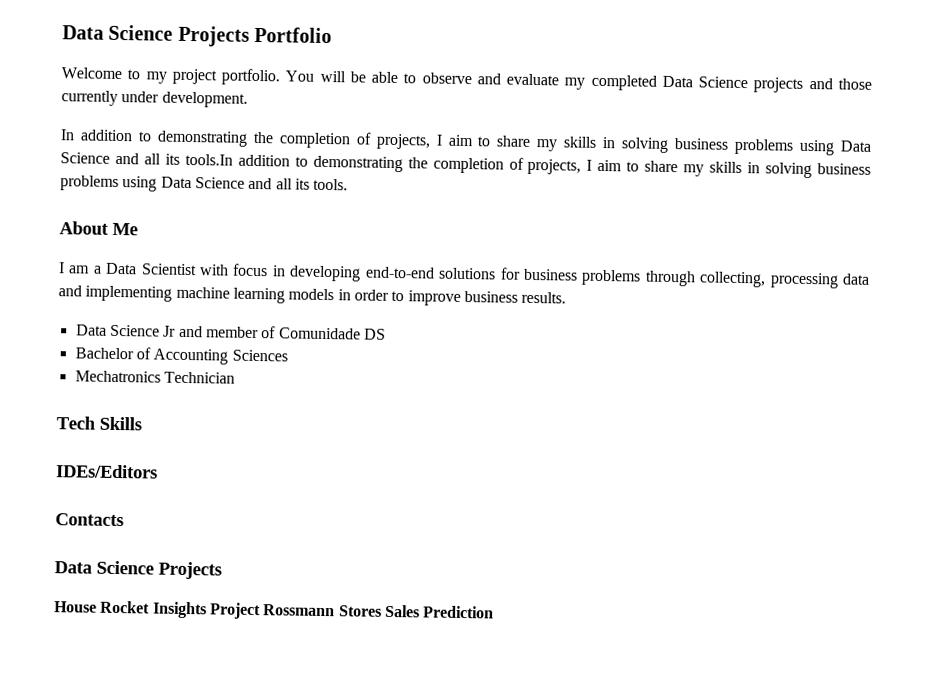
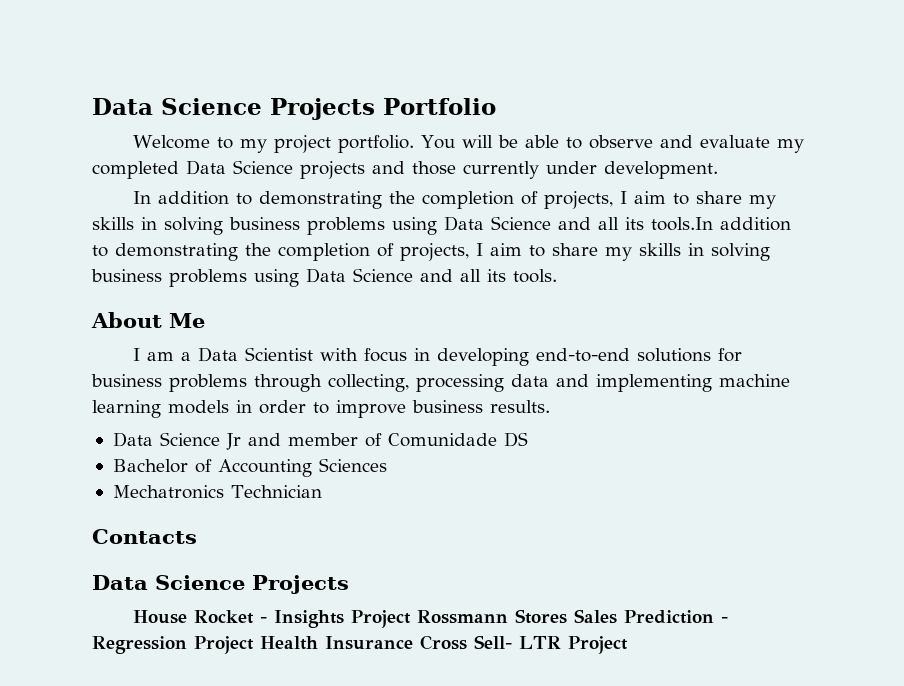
- Tech Skills
- IDEs/Editors
- House Rocket Insights Project Rossmann Stores Sales Prediction
+ House Rocket - Insights Project Rossmann Stores Sales Prediction - Regression Project Health Insurance Cross Sell- LTR Project

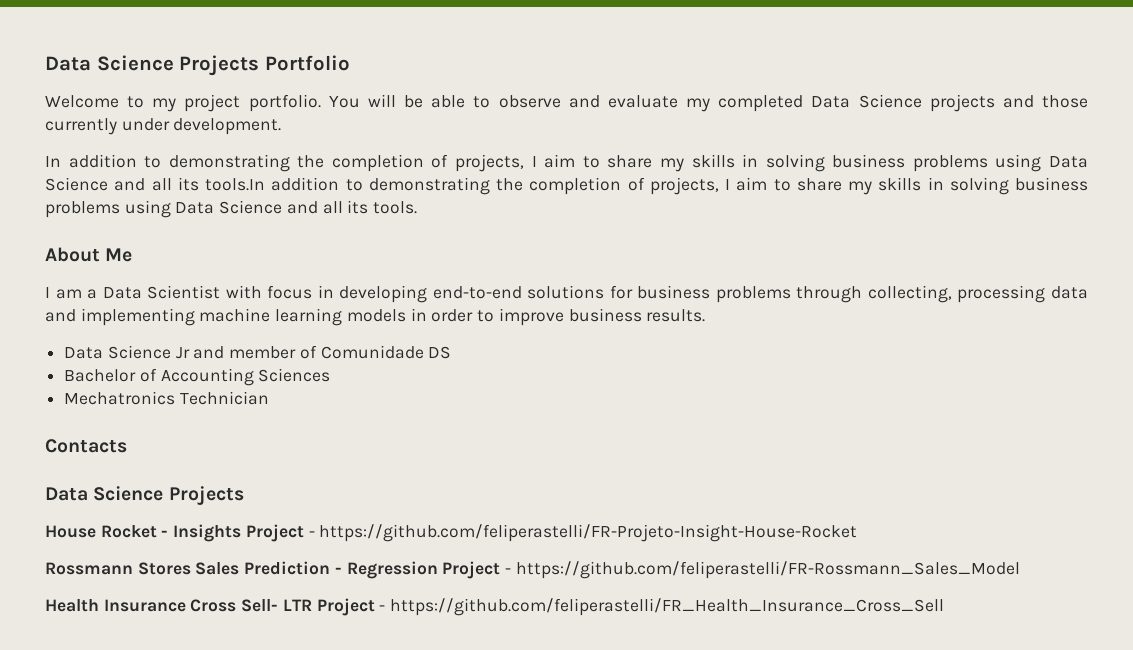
- House Rocket - Insights Project Rossmann Stores Sales Prediction - Regression Project Health Insurance Cross Sell- LTR Project
+ House Rocket - Insights Project - https://github.com/feliperastelli/FR-Projeto-Insight-House-Rocket
+ Rossmann Stores Sales Prediction - Regression Project - https://github.com/feliperastelli/FR-Rossmann_Sales_Model
+ Health Insurance Cross Sell- LTR Project - https://github.com/feliperastelli/FR_Health_Insurance_Cross_Sell

